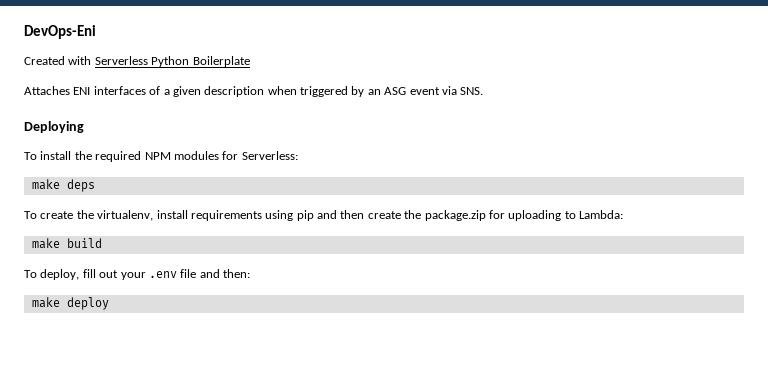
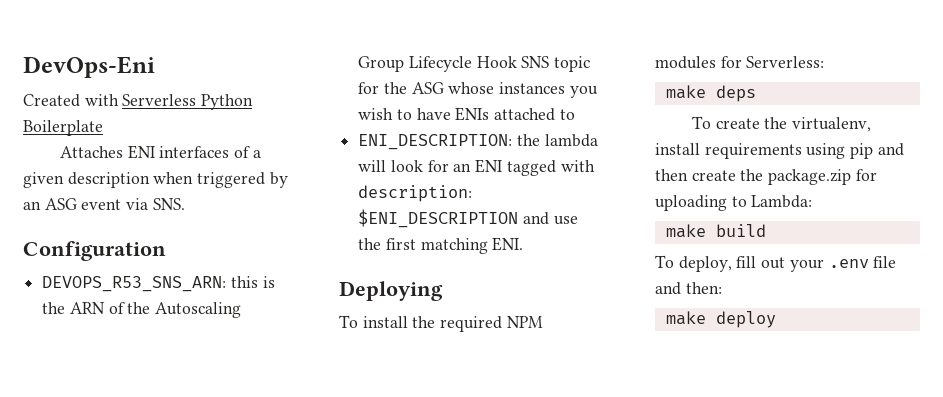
+ Configuration
+ DEVOPS_R53_SNS_ARN: this is the ARN of the Autoscaling Group Lifecycle Hook SNS topic for the ASG whose instances you wish to have ENIs attached to
+ ENI_DESCRIPTION: the lambda will look for an ENI tagged with description: $ENI_DESCRIPTION and use the first matching ENI.

